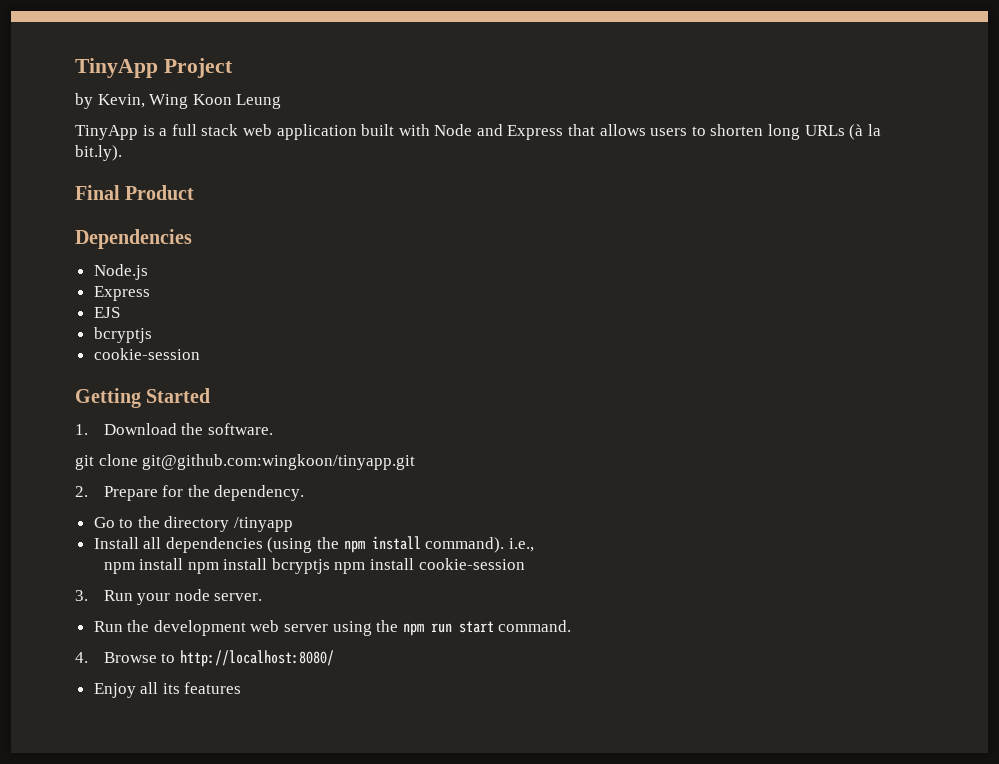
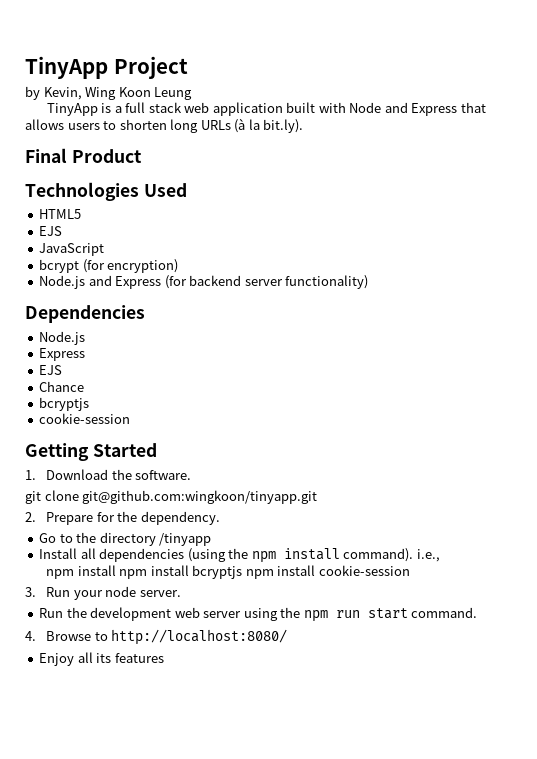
+ Technologies Used
+ HTML5
+ EJS
+ JavaScript
+ bcrypt (for encryption)
+ Node.js and Express (for backend server functionality)
+ Chance

